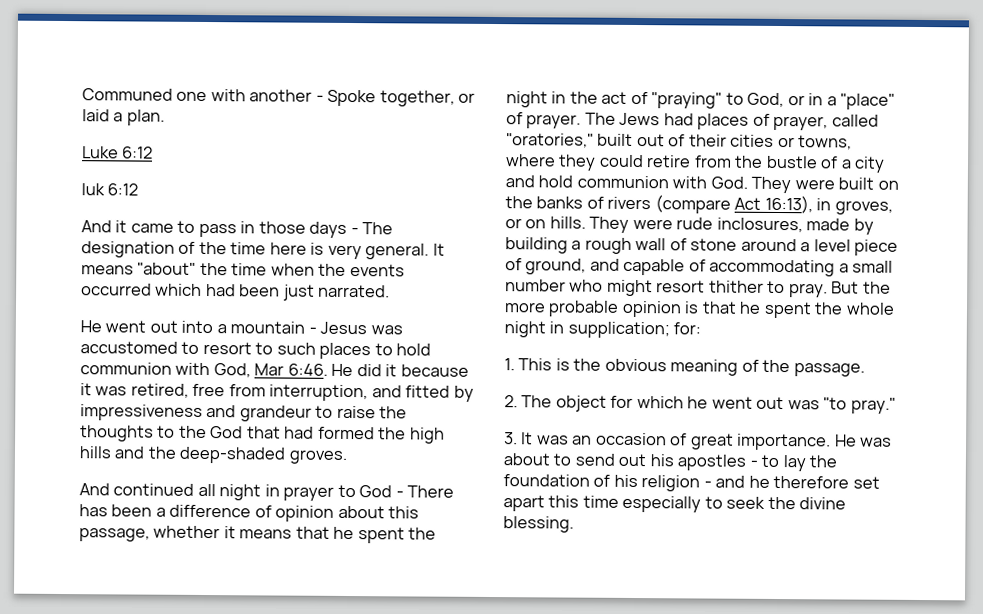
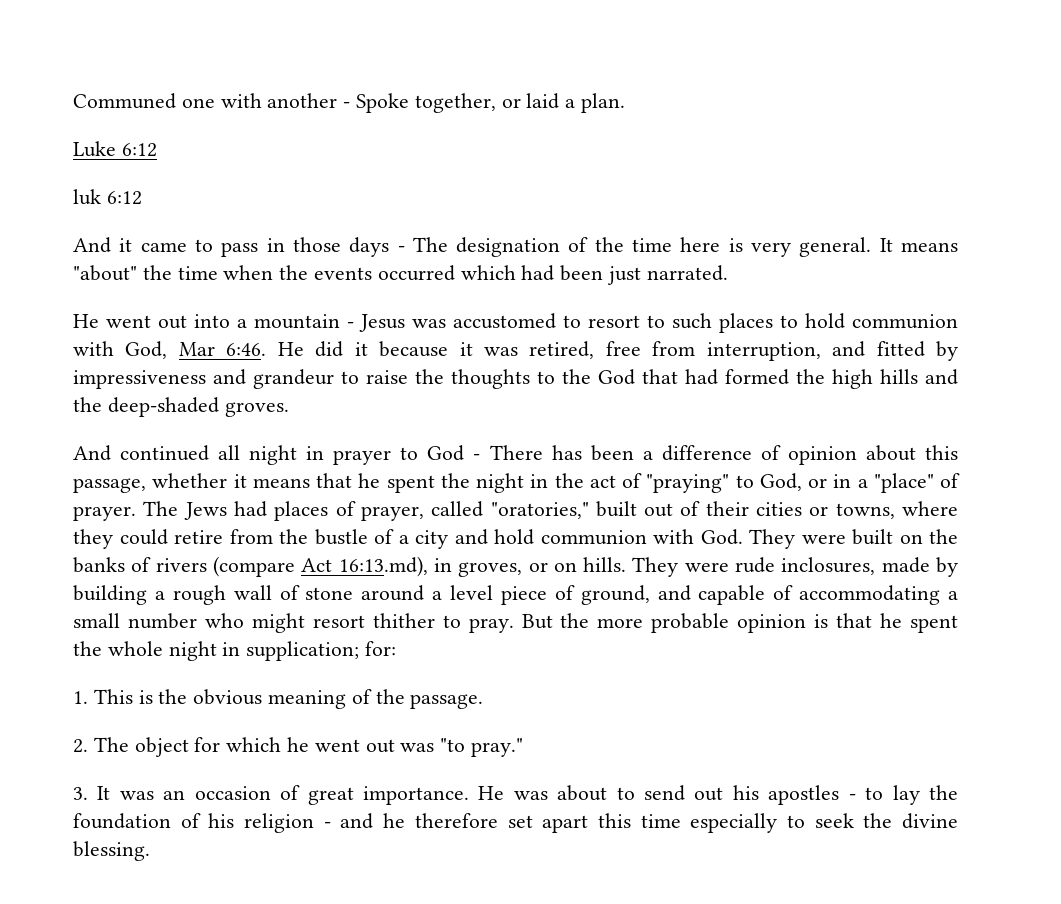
- The Jews had places of prayer, called "oratories," built out of their cities or towns, where they could retire from the bustle of a city and hold communion with God. They were built on the banks of rivers (compare Act 16:13), in groves, or on hills.
+ The Jews had places of prayer, called "oratories," built out of their cities or towns, where they could retire from the bustle of a city and hold communion with God. They were built on the banks of rivers (compare Act 16:13.md), in groves, or on hills.

